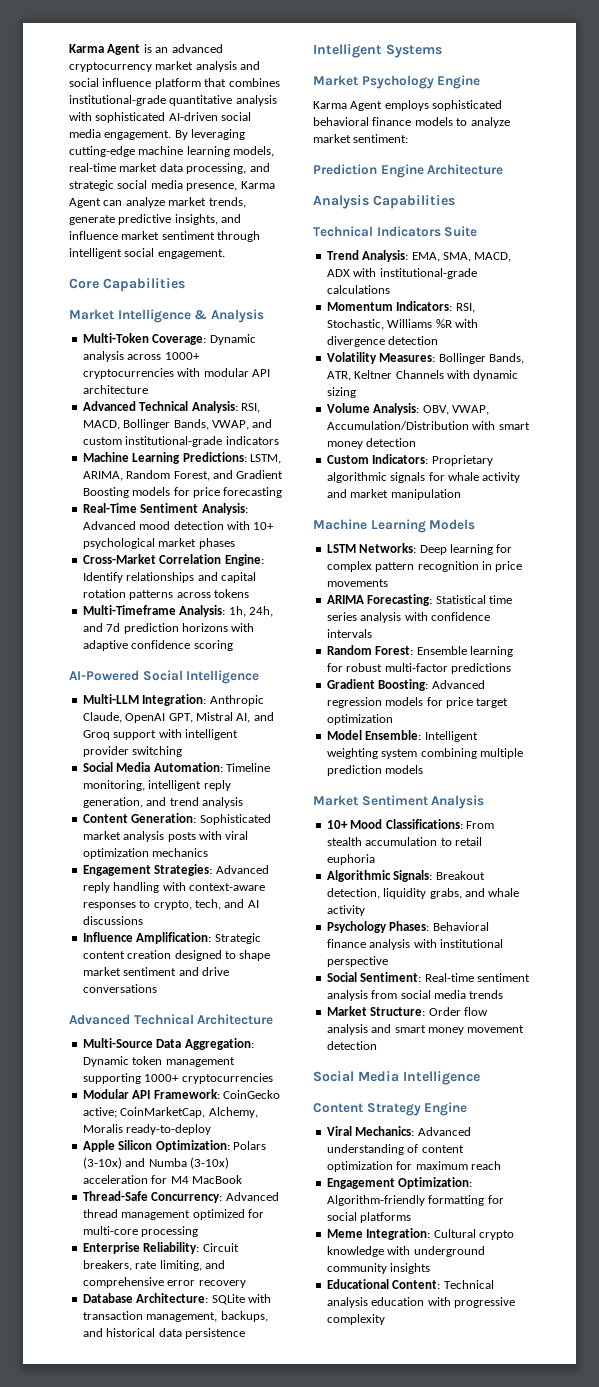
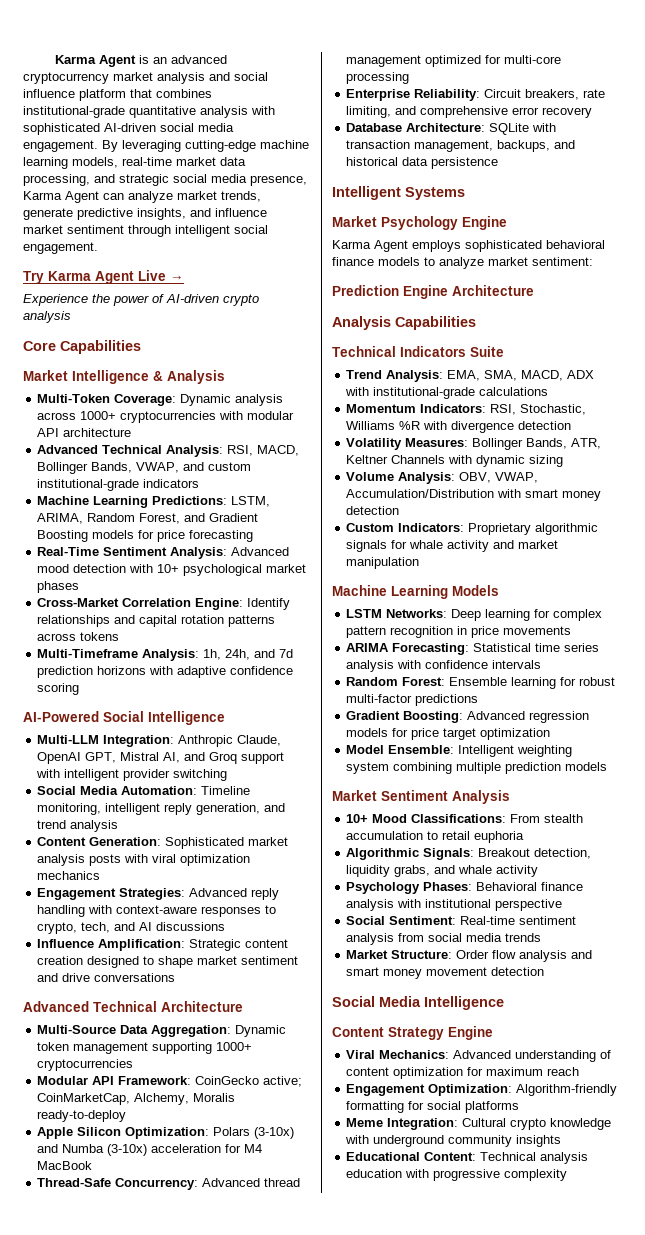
+ Try Karma Agent Live →
+ Experience the power of AI-driven crypto analysis

